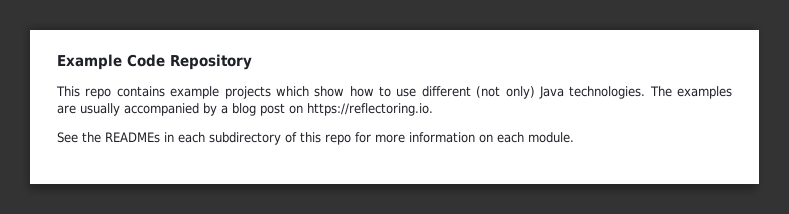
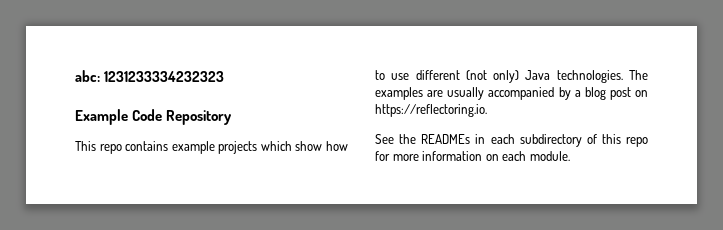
+ abc: 1231233334232323

